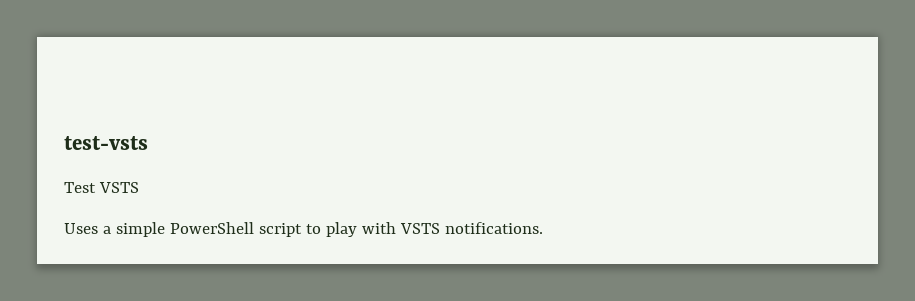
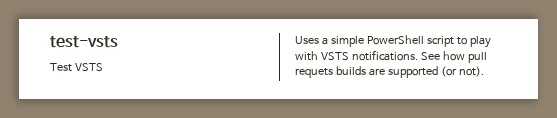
+ See how pull requets builds are supported (or not).

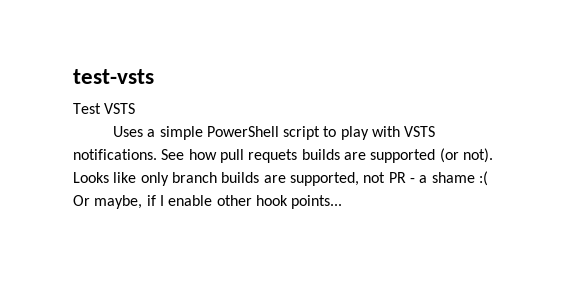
+ Looks like only branch builds are supported, not PR - a shame :( Or maybe, if I enable other hook points...

